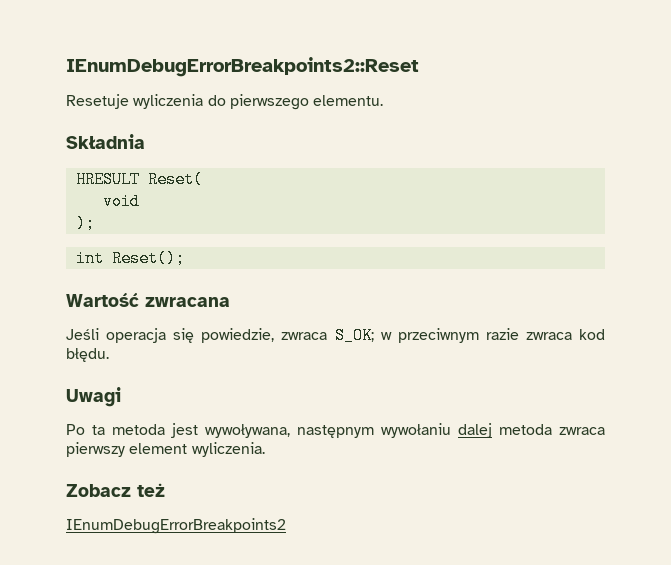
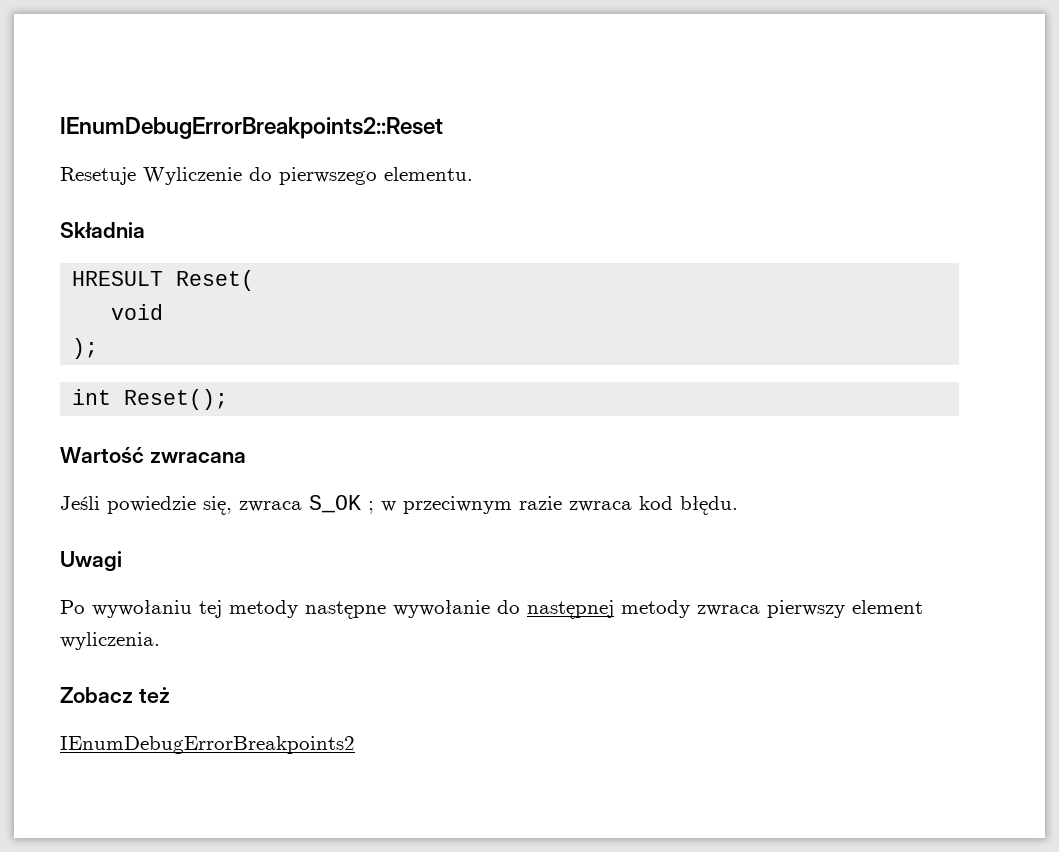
- Resetuje wyliczenia do pierwszego elementu.
+ Resetuje Wyliczenie do pierwszego elementu.
- Jeśli operacja się powiedzie, zwraca S_OK; w przeciwnym razie zwraca kod błędu.
+ Jeśli powiedzie się, zwraca S_OK ; w przeciwnym razie zwraca kod błędu.
- Po ta metoda jest wywoływana, następnym wywołaniu dalej metoda zwraca pierwszy element wyliczenia.
+ Po wywołaniu tej metody następne wywołanie do następnej metody zwraca pierwszy element wyliczenia.

